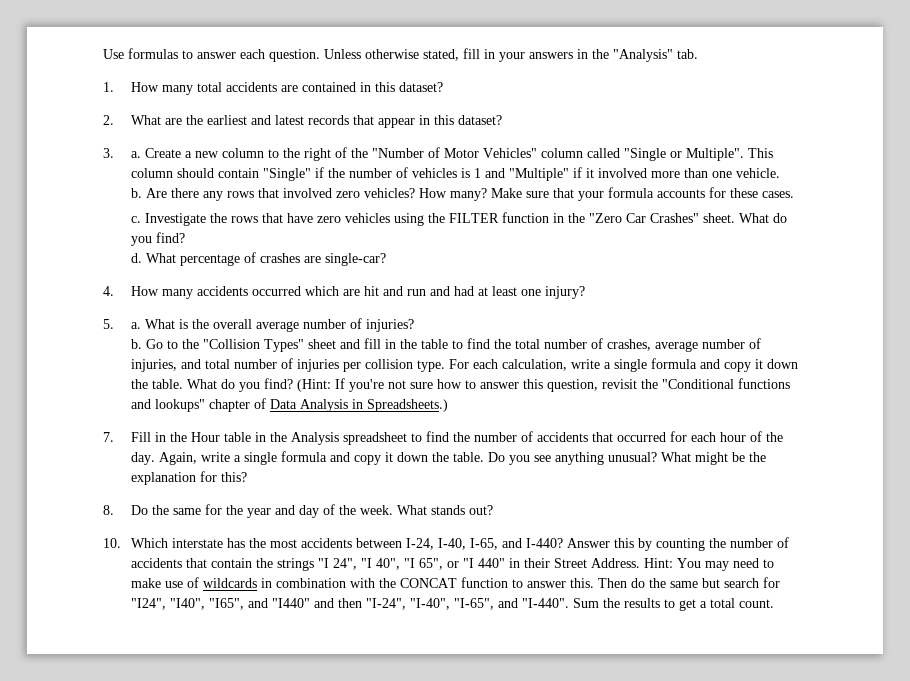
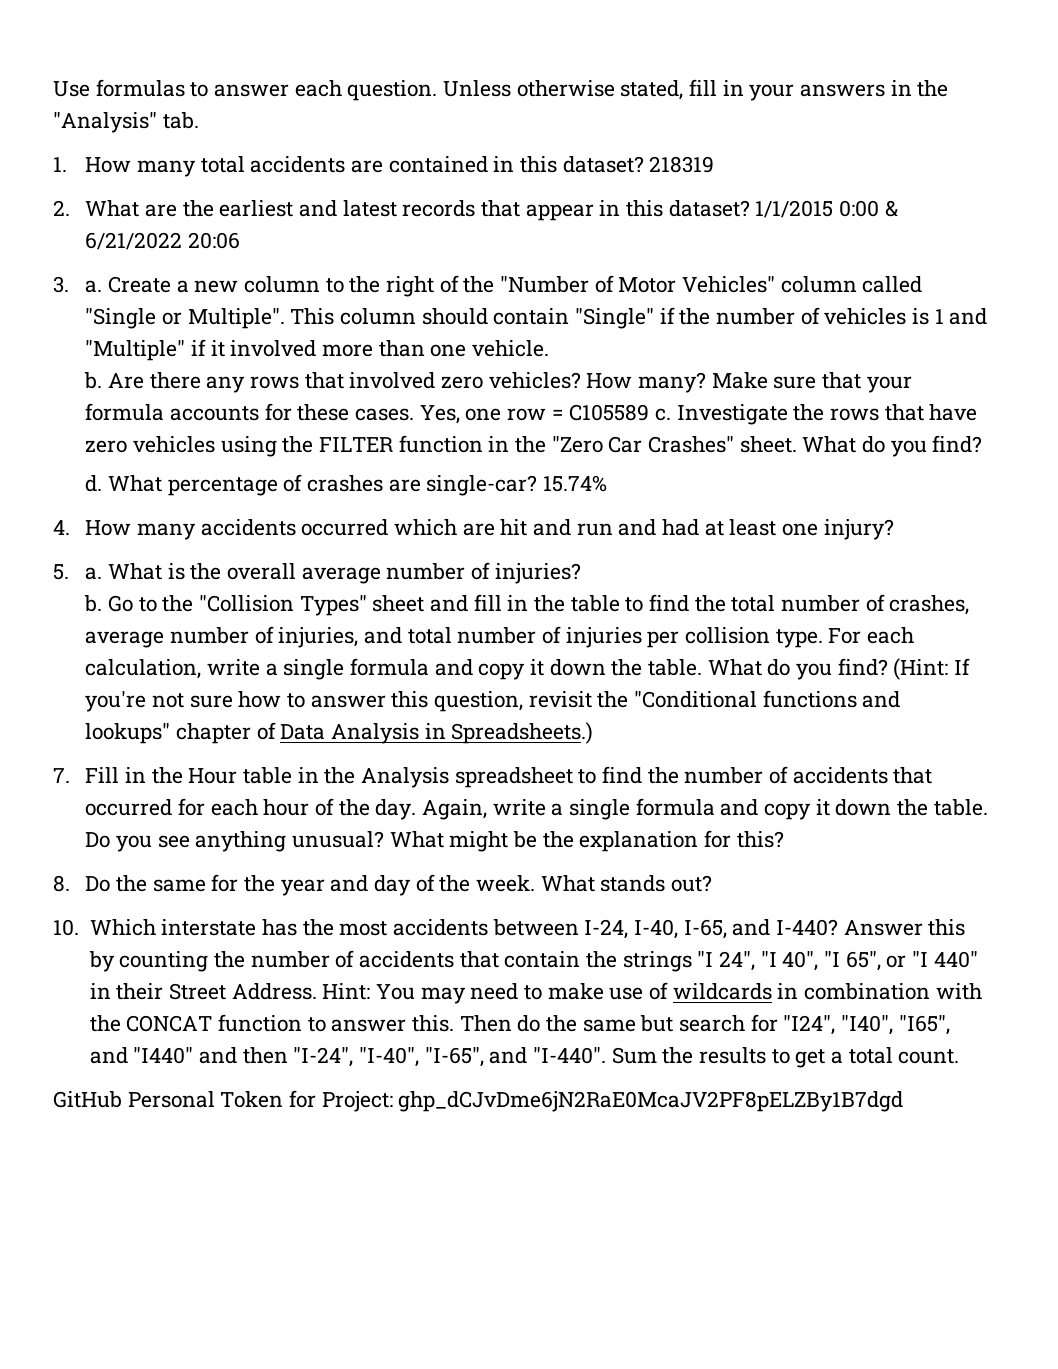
+ 218319
+ 1/1/2015 0:00 & 6/21/2022 20:06
- Make sure that your formula accounts for these cases.
- c.
+ Make sure that your formula accounts for these cases. Yes, one row = C105589 c.
+ 15.74%
+ GitHub Personal Token for Project: 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

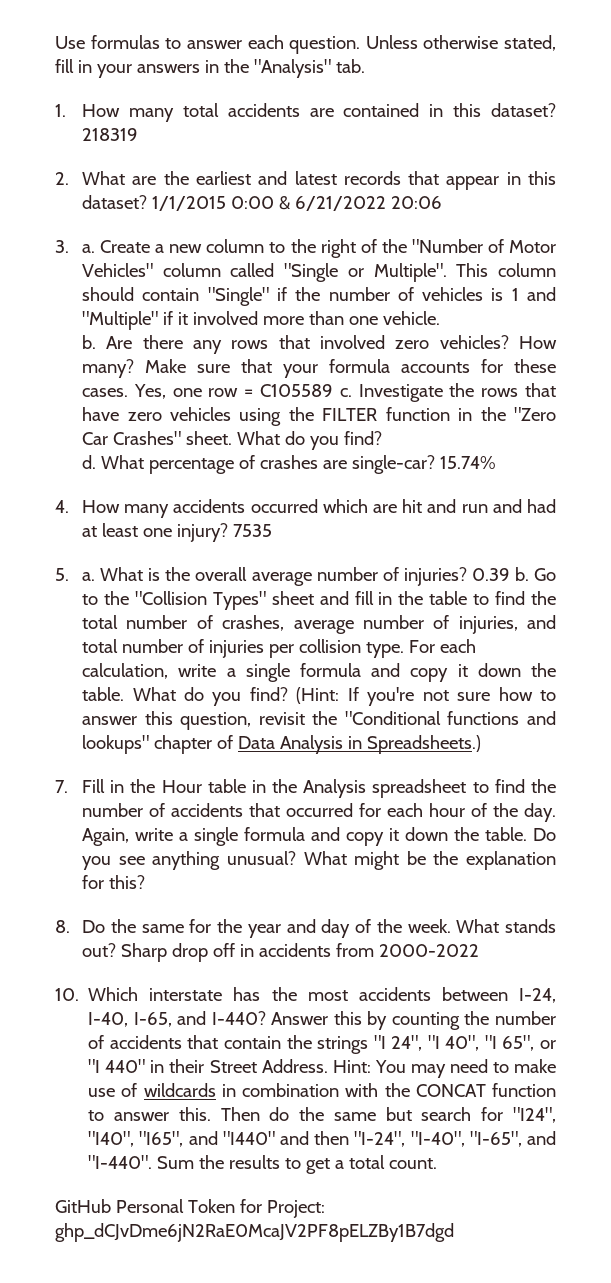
+ 7535
- What is the overall average number of injuries?
- b.
+ What is the overall average number of injuries? 0.39 b.
+ Sharp drop off in accidents from 2000-2022

